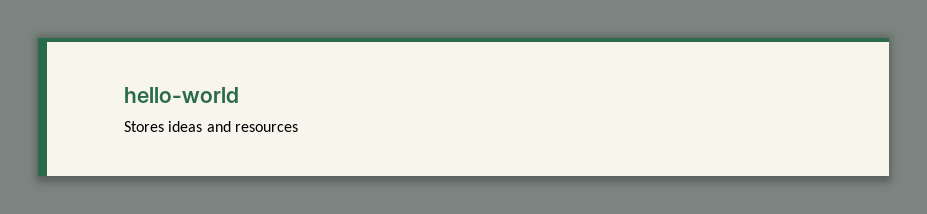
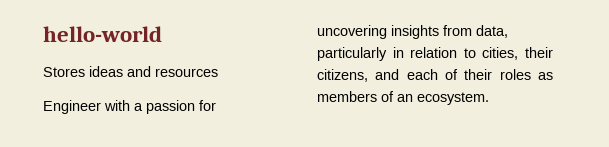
+ Engineer with a passion for uncovering insights from data, particularly in relation to cities, their citizens, and each of their roles as members of an ecosystem.

